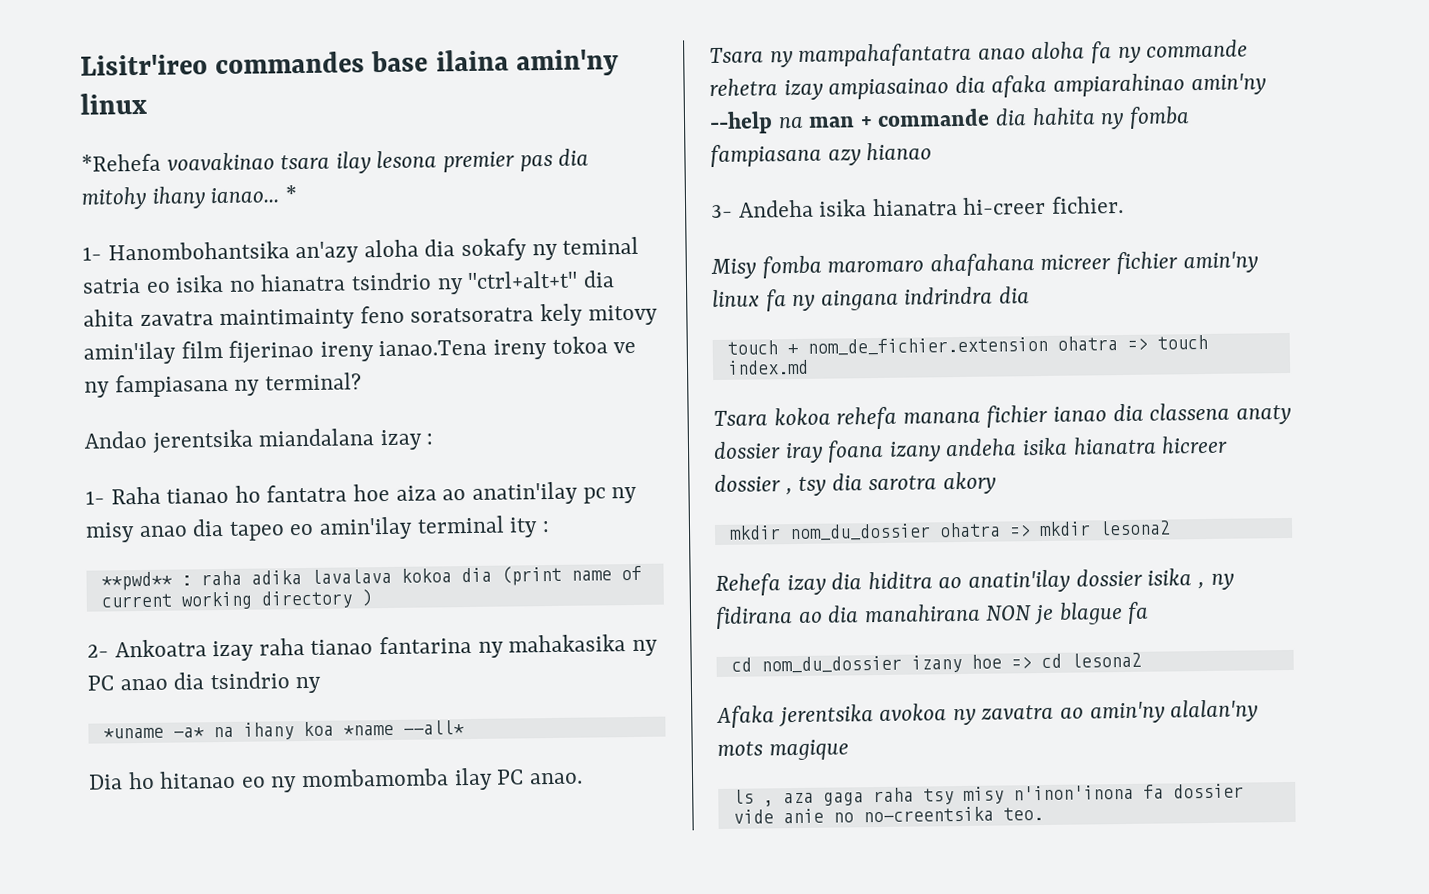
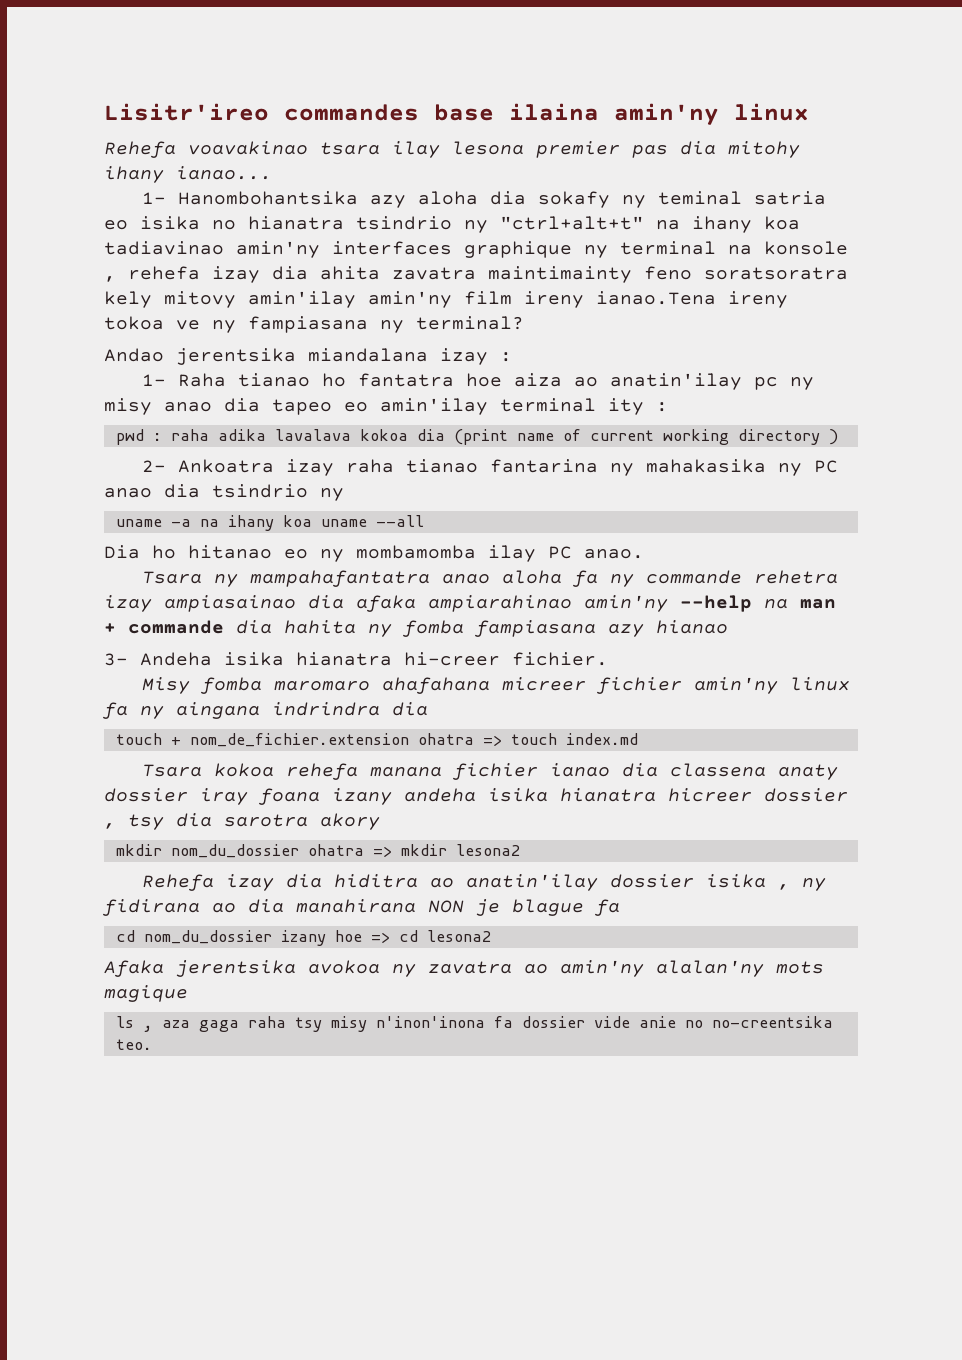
- *Rehefa voavakinao tsara ilay lesona premier pas dia mitohy ihany ianao... *
+ Rehefa voavakinao tsara ilay lesona premier pas dia mitohy ihany ianao...
- 1- Hanombohantsika an'azy aloha dia sokafy ny teminal satria eo isika no hianatra tsindrio ny "ctrl+alt+t" dia ahita zavatra maintimainty feno soratsoratra kely mitovy amin'ilay film fijerinao ireny ianao.Tena ireny tokoa ve ny fampiasana ny terminal?
+ 1- Hanombohantsika azy aloha dia sokafy ny teminal satria eo isika no hianatra tsindrio ny "ctrl+alt+t" na ihany koa tadiavinao amin'ny interfaces graphique ny terminal na konsole , rehefa izay dia ahita zavatra maintimainty feno soratsoratra kely mitovy amin'ilay amin'ny film ireny ianao.Tena ireny tokoa ve ny fampiasana ny terminal?
- **pwd** : raha adika lavalava kokoa dia (print name of current working directory )
+ pwd : raha adika lavalava kokoa dia (print name of current working directory )
- *uname -a* na ihany koa *name --all*
+ uname -a na ihany koa uname --all

